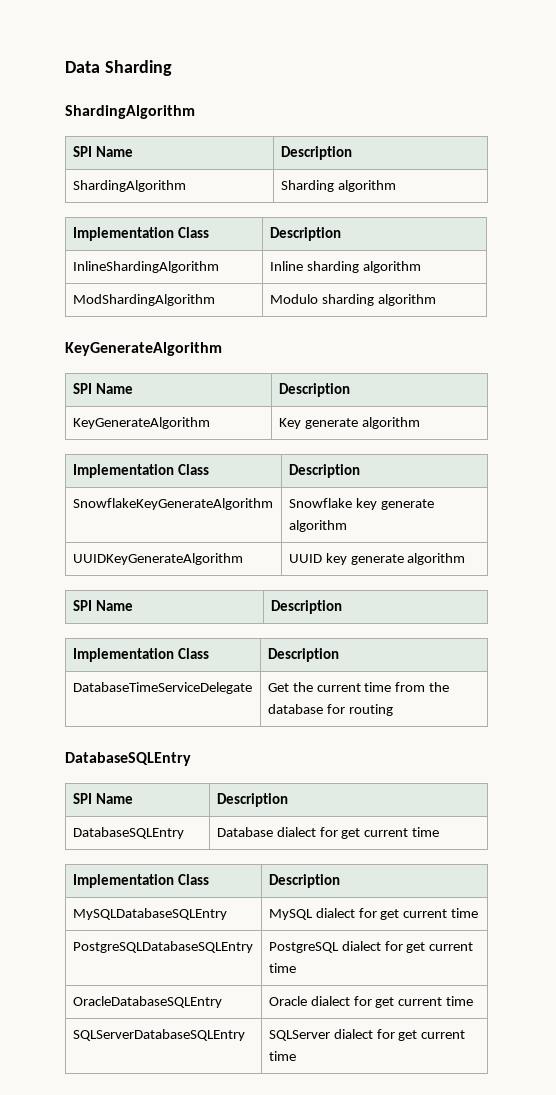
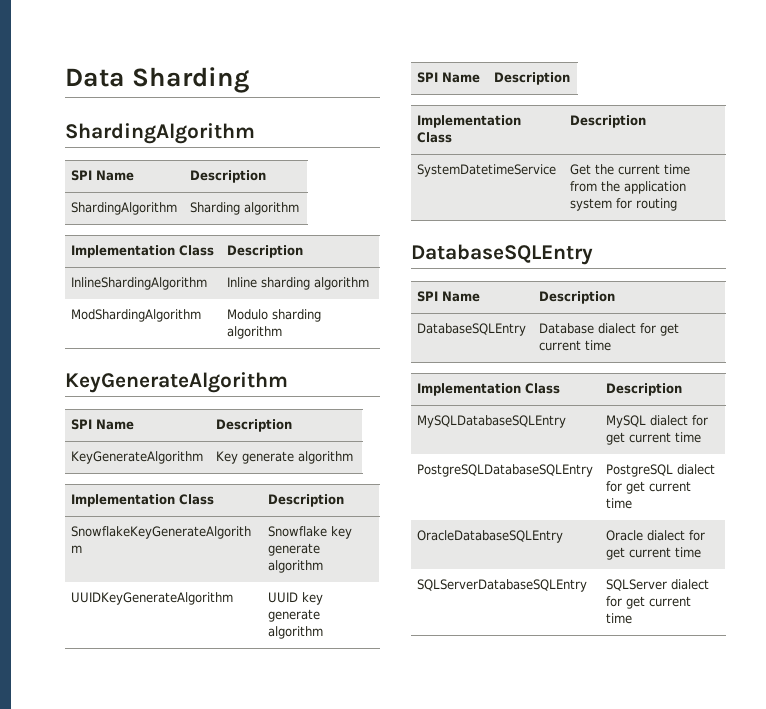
- DatabaseTimeServiceDelegate | Get the current time from the database for routing
+ SystemDatetimeService | Get the current time from the application system for routing

